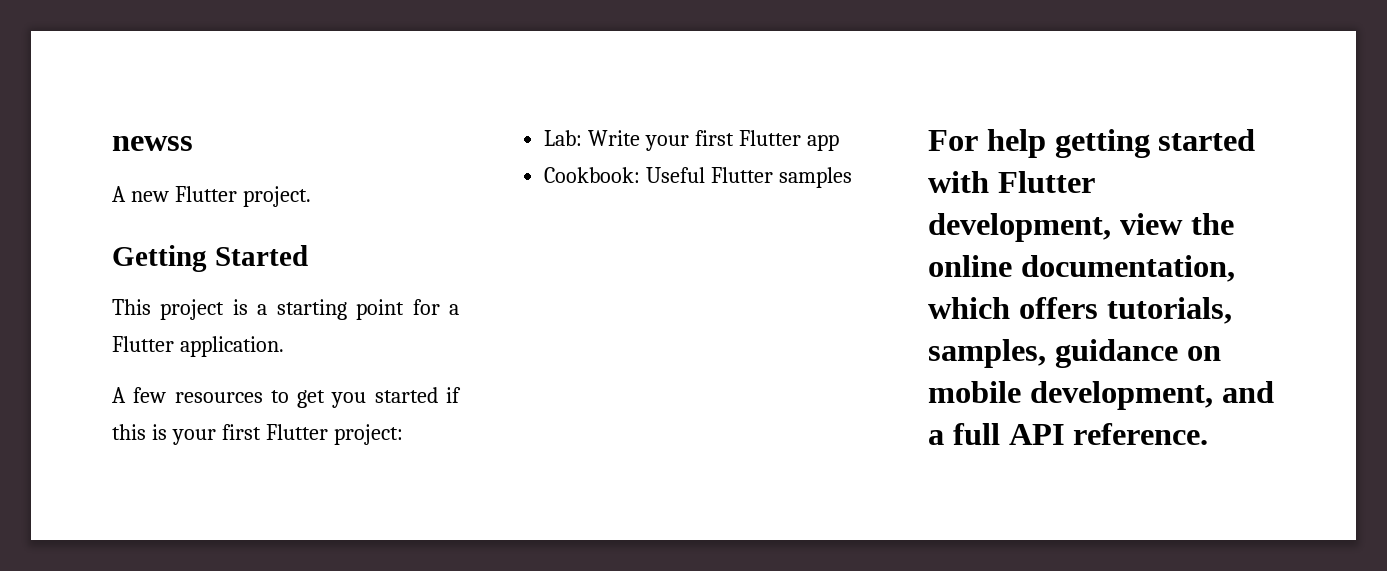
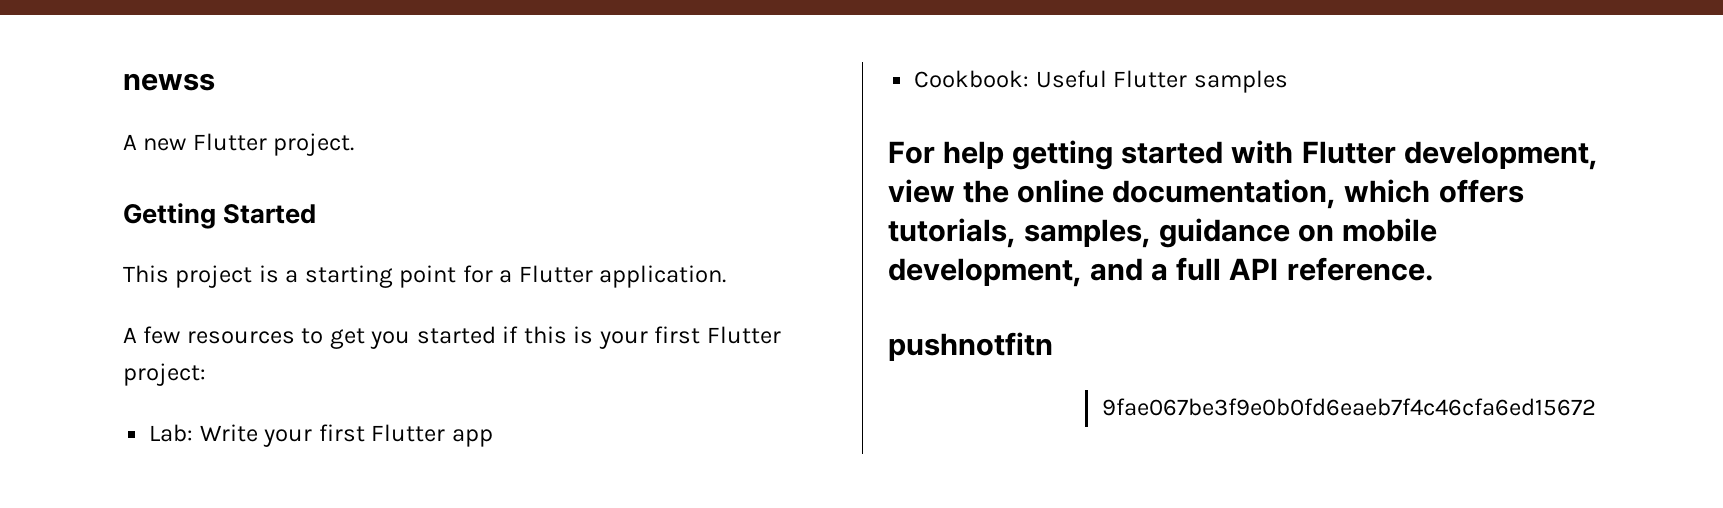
+ pushnotfitn
+ 9fae067be3f9e0b0fd6eaeb7f4c46cfa6ed15672

